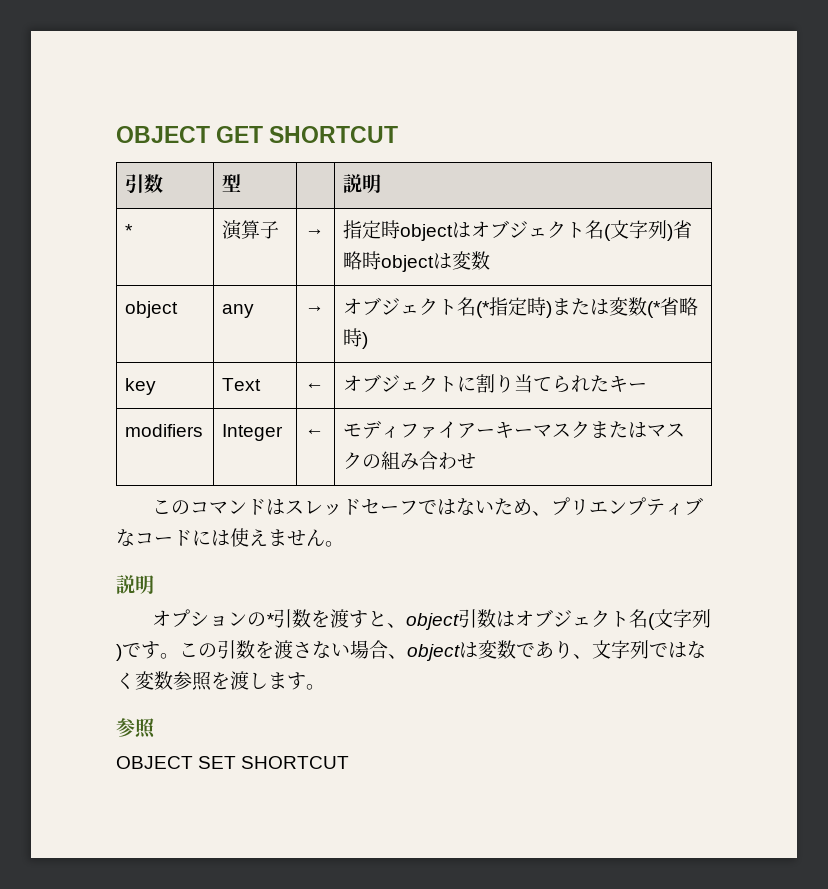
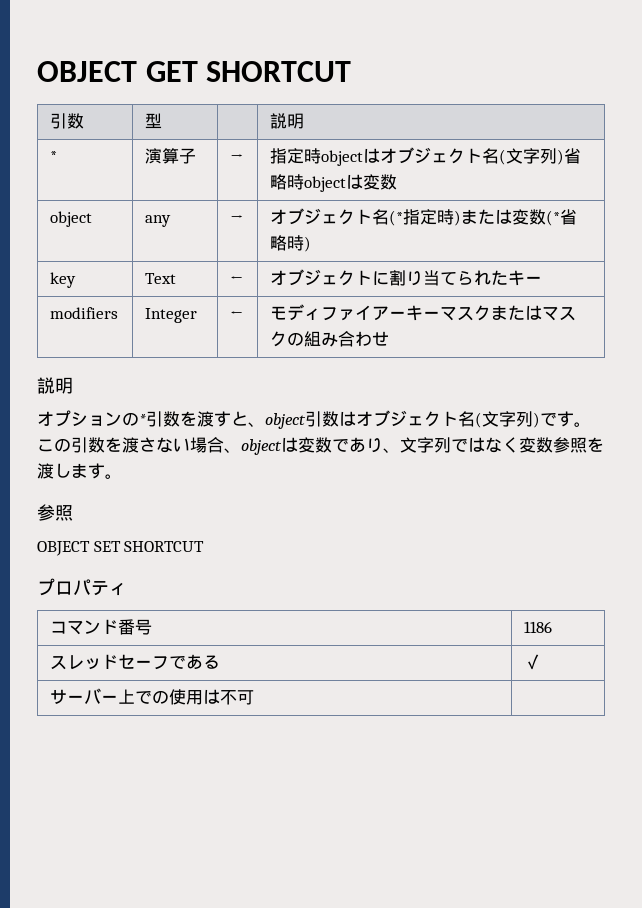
- このコマンドはスレッドセーフではないため、プリエンプティブなコードには使えません。
+ プロパティ
+ コマンド番号 | 1186
+ スレッドセーフである | ✓
+ サーバー上での使用は不可 |

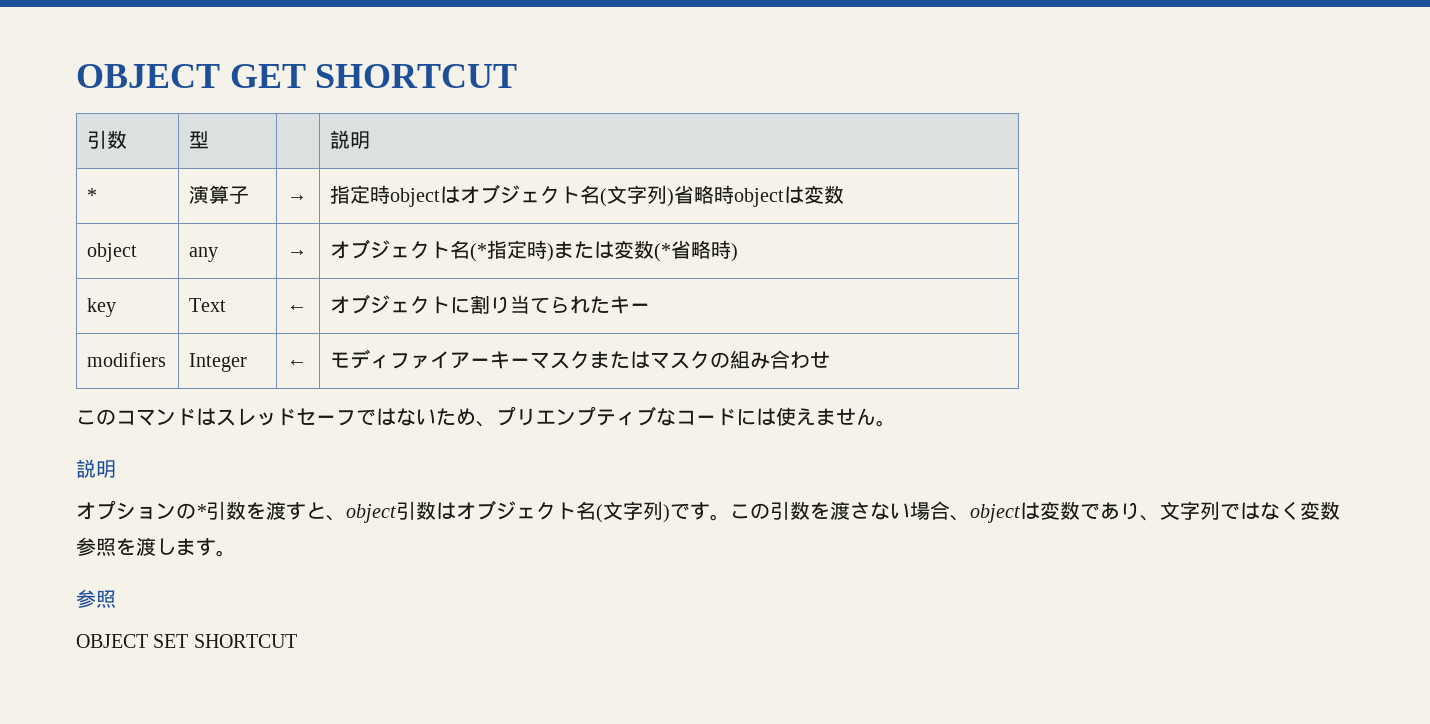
+ このコマンドはスレッドセーフではないため、プリエンプティブなコードには使えません。
- プロパティ
- コマンド番号 | 1186
- スレッドセーフである | ✓
- サーバー上での使用は不可 |

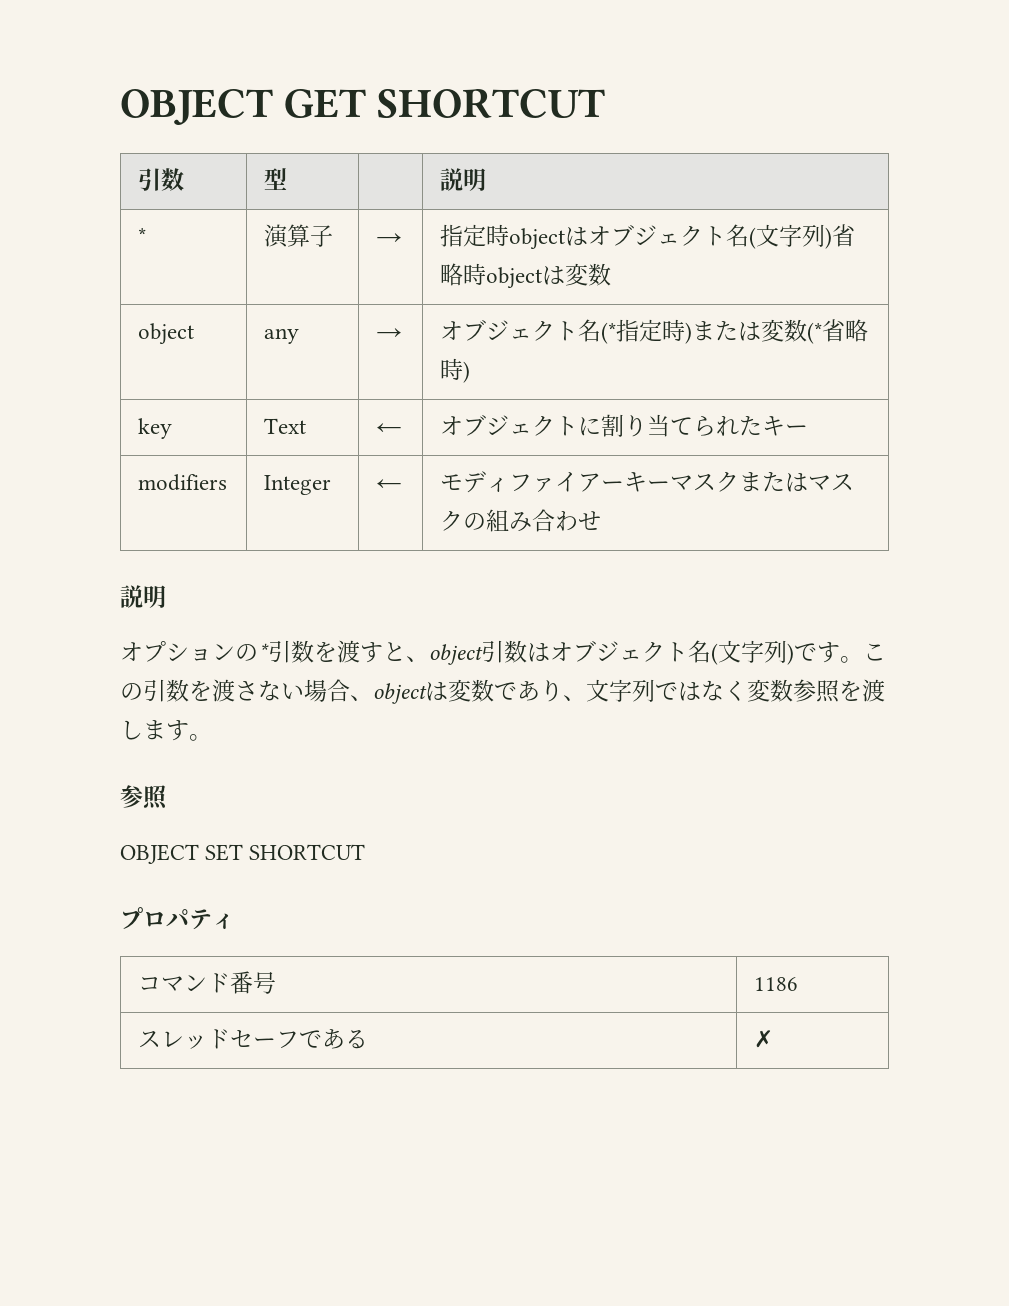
- このコマンドはスレッドセーフではないため、プリエンプティブなコードには使えません。
+ プロパティ
+ コマンド番号 | 1186
+ スレッドセーフである | ✗

